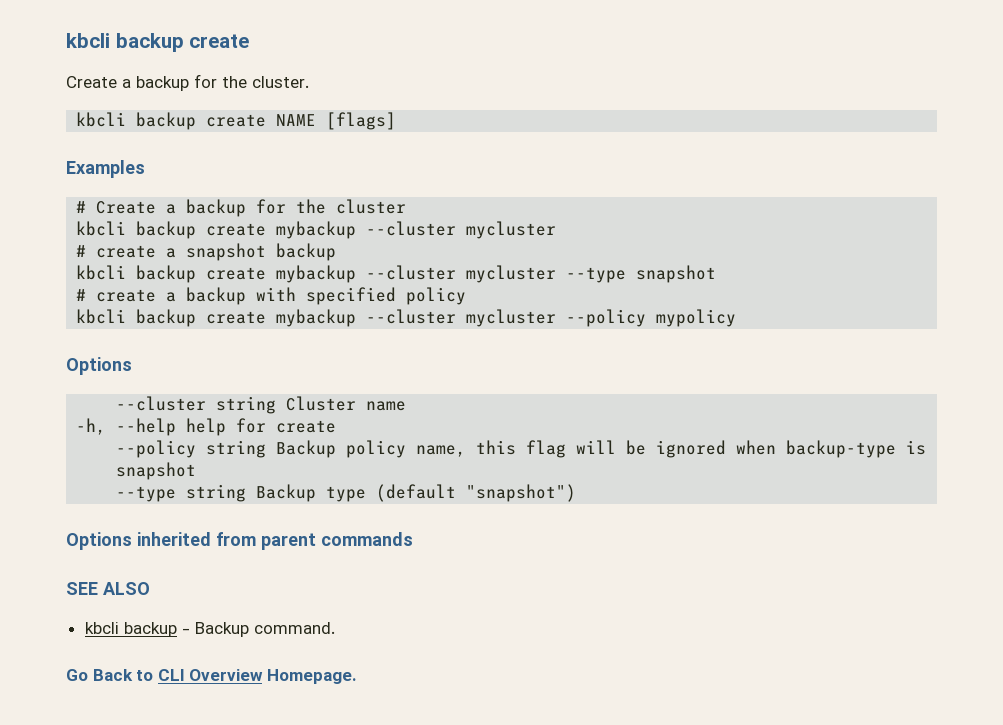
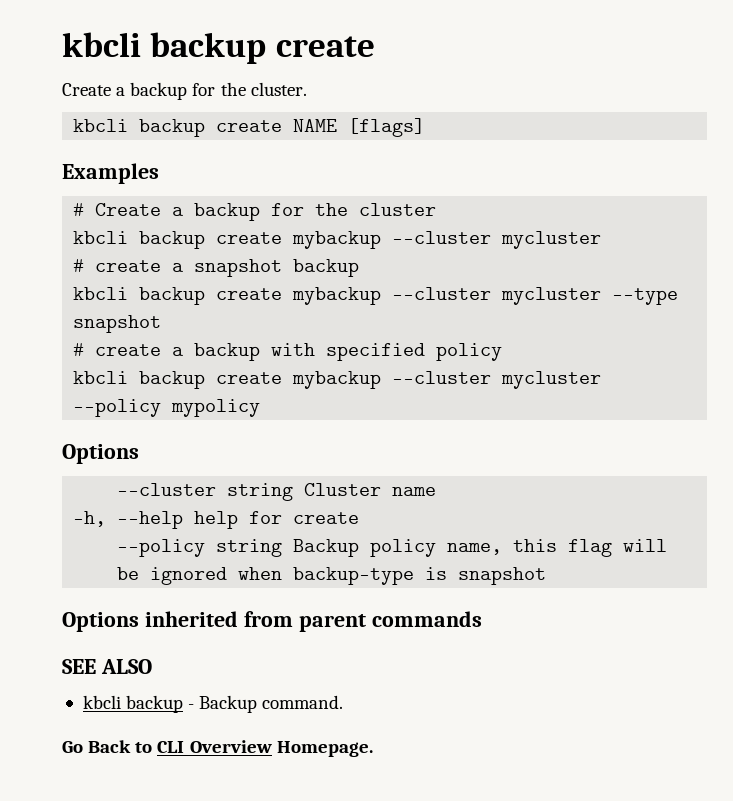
- --type string Backup type (default "snapshot")

